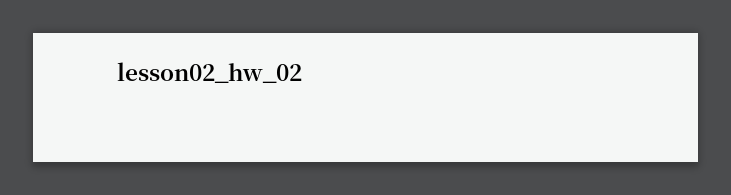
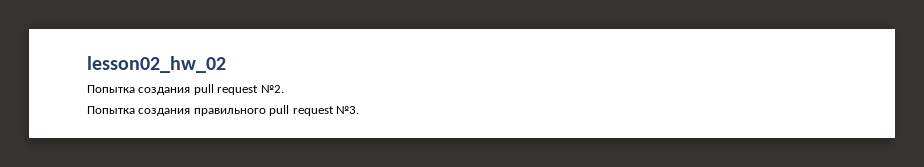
+ Попытка создания pull request №2.
+ Попытка создания правильного pull request №3.

